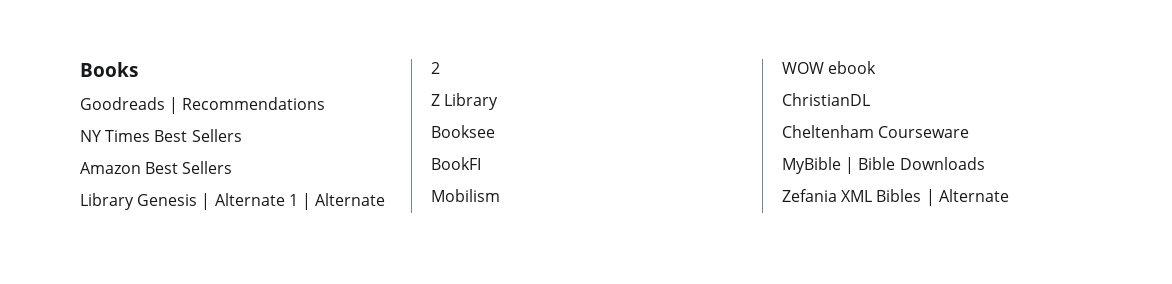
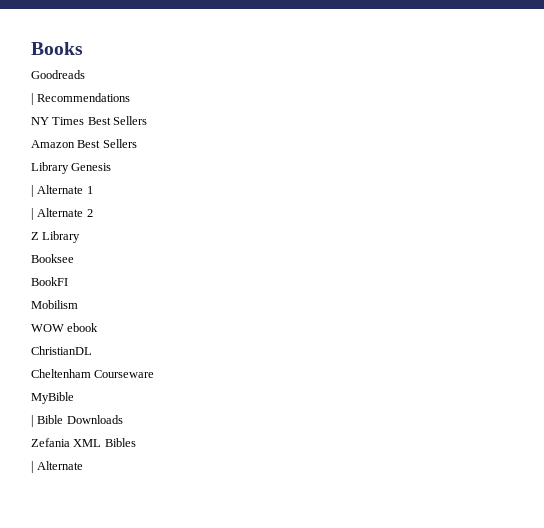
- Goodreads | Recommendations
+ Goodreads
+ | Recommendations
- Library Genesis | Alternate 1 | Alternate 2
+ Library Genesis
+ | Alternate 1
+ | Alternate 2
- MyBible | Bible Downloads
+ MyBible
+ | Bible Downloads
- Zefania XML Bibles | Alternate
+ Zefania XML Bibles
+ | Alternate

